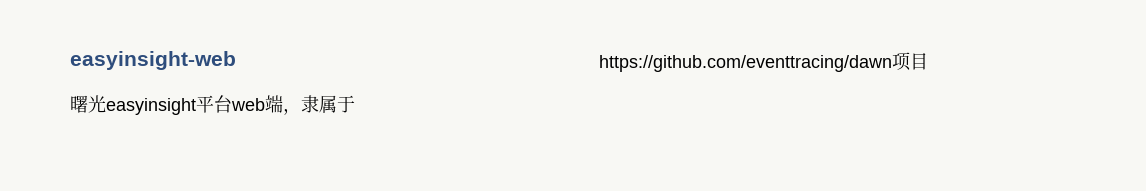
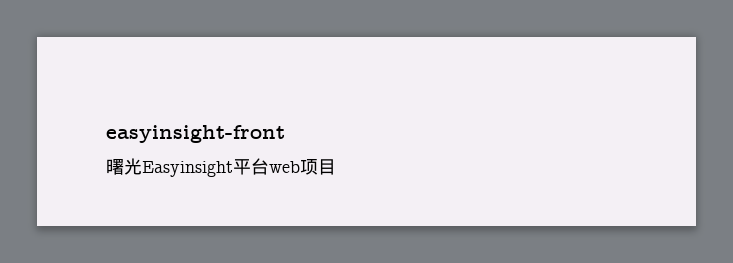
- easyinsight-web
+ easyinsight-front
- 曙光easyinsight平台web端，隶属于https://github.com/eventtracing/dawn项目
+ 曙光Easyinsight平台web项目

